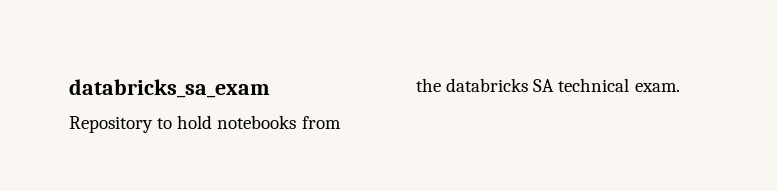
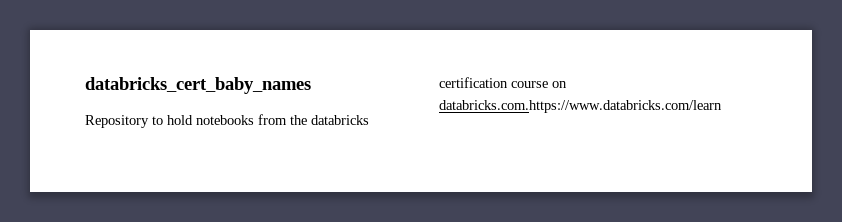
- databricks_sa_exam
+ databricks_cert_baby_names
- Repository to hold notebooks from the databricks SA technical exam.
+ Repository to hold notebooks from the databricks certification course on databricks.com.https://www.databricks.com/learn

